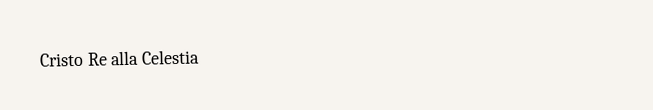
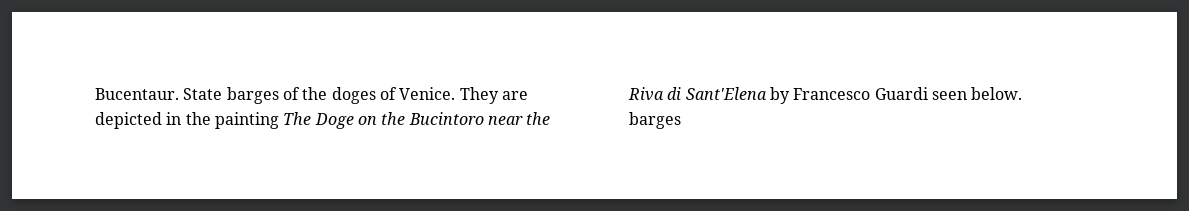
- Cristo Re alla Celestia
+ Bucentaur. State barges of the doges of Venice. They are depicted in the painting The Doge on the Bucintoro near the Riva di Sant'Elena by Francesco Guardi seen below.
+ barges

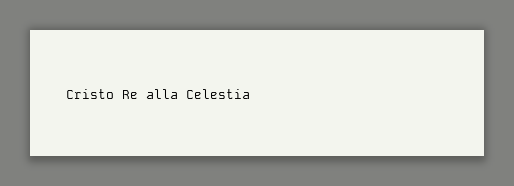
- Bucentaur. State barges of the doges of Venice. They are depicted in the painting The Doge on the Bucintoro near the Riva di Sant'Elena by Francesco Guardi seen below.
- barges
+ Cristo Re alla Celestia

